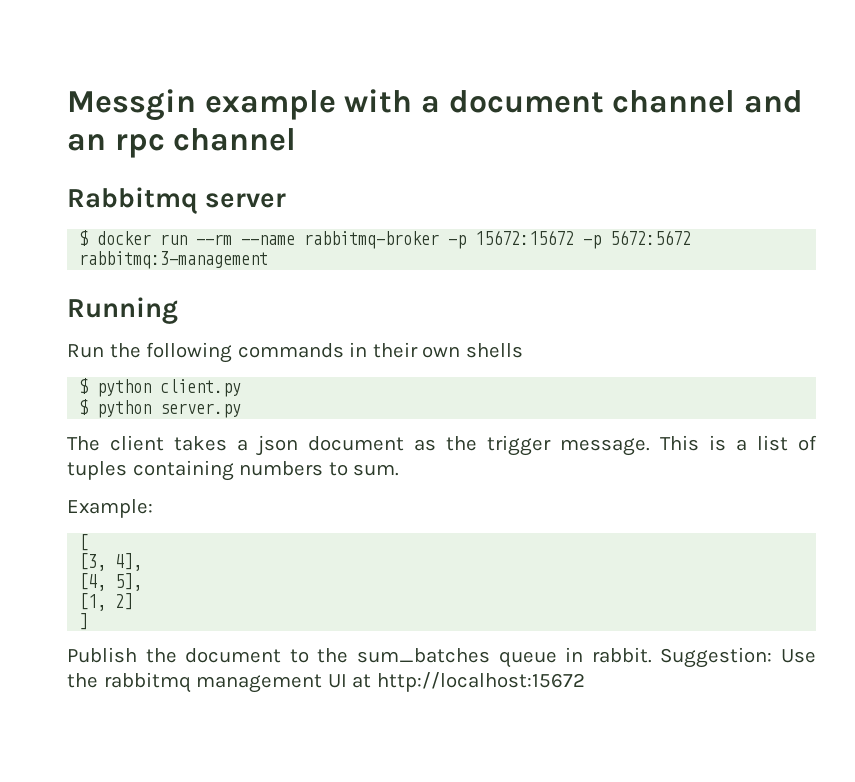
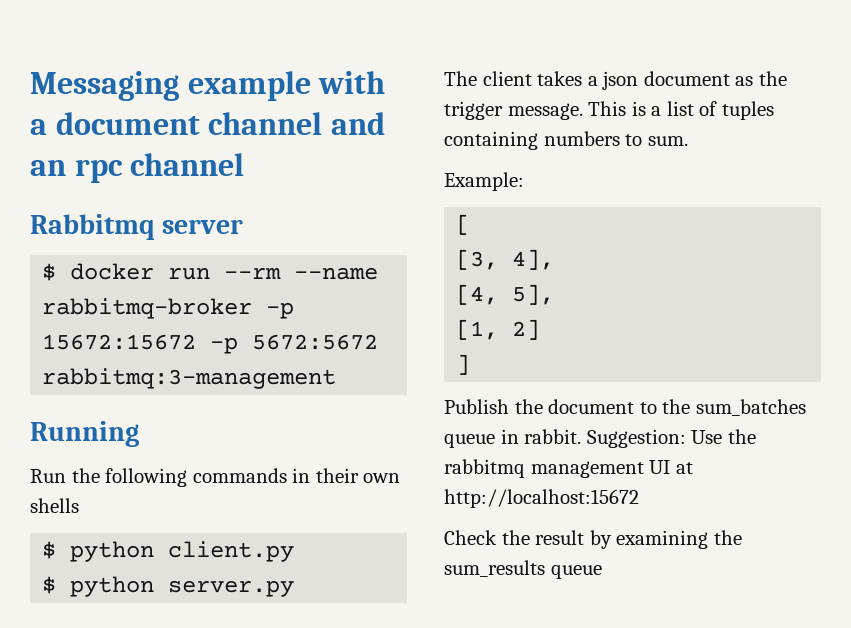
- Messgin example with a document channel and an rpc channel
+ Messaging example with a document channel and an rpc channel
+ Check the result by examining the sum_results queue

